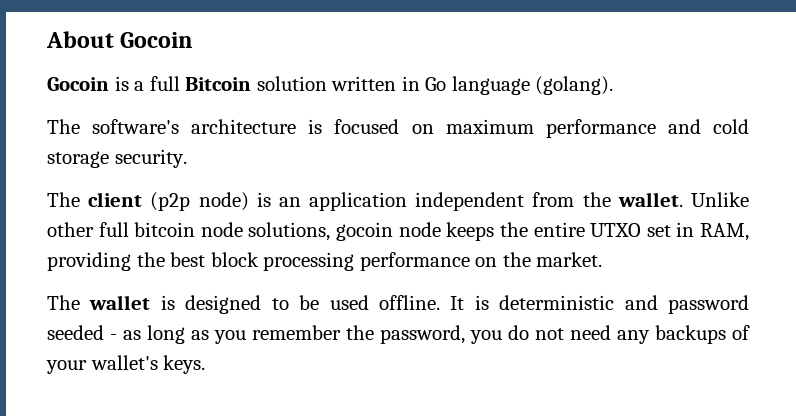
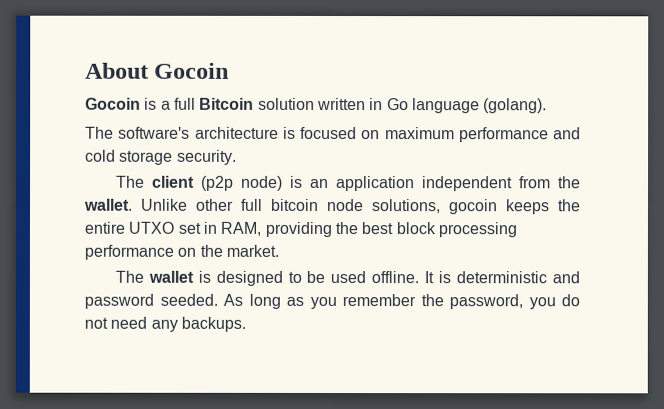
- Unlike other full bitcoin node solutions, gocoin node keeps the entire UTXO set in RAM, providing the best block processing performance on the market.
+ Unlike other full bitcoin node solutions, gocoin keeps the entire UTXO set in RAM, providing the best block processing performance on the market.
- It is deterministic and password seeded - as long as you remember the password, you do not need any backups of your wallet's keys.
+ It is deterministic and password seeded. As long as you remember the password, you do not need any backups.

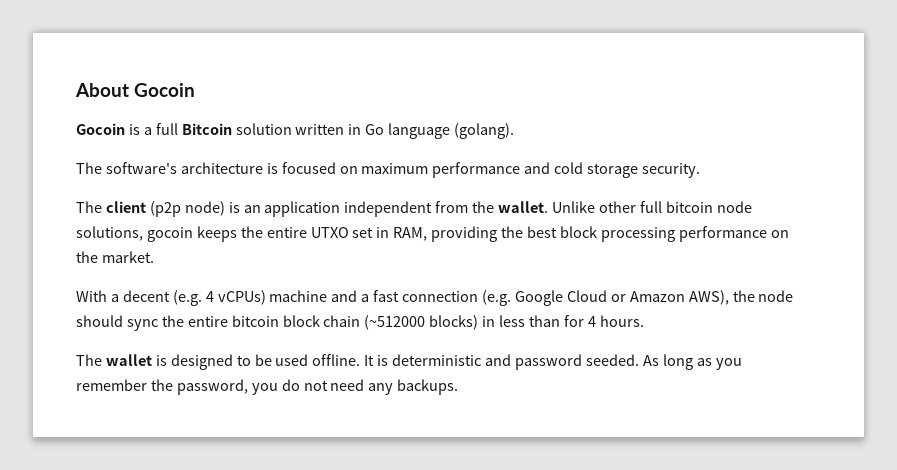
+ With a decent (e.g. 4 vCPUs) machine and a fast connection (e.g. Google Cloud or Amazon AWS), the node should sync the entire bitcoin block chain (~512000 blocks) in less than for 4 hours.

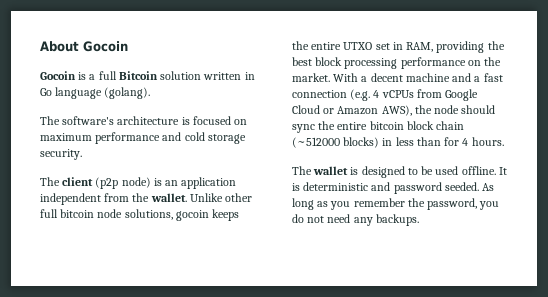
- Unlike other full bitcoin node solutions, gocoin keeps the entire UTXO set in RAM, providing the best block processing performance on the market.
- With a decent (e.g. 4 vCPUs) machine and a fast connection (e.g. Google Cloud or Amazon AWS), the node should sync the entire bitcoin block chain (~512000 blocks) in less than for 4 hours.
+ Unlike other full bitcoin node solutions, gocoin keeps the entire UTXO set in RAM, providing the best block processing performance on the market. With a decent machine and a fast connection (e.g. 4 vCPUs from Google Cloud or Amazon AWS), the node should sync the entire bitcoin block chain (~512000 blocks) in less than for 4 hours.

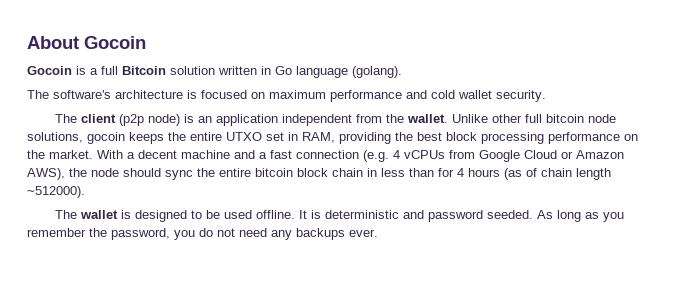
- The software's architecture is focused on maximum performance and cold storage security.
+ The software's architecture is focused on maximum performance and cold wallet security.
- With a decent machine and a fast connection (e.g. 4 vCPUs from Google Cloud or Amazon AWS), the node should sync the entire bitcoin block chain (~512000 blocks) in less than for 4 hours.
+ With a decent machine and a fast connection (e.g. 4 vCPUs from Google Cloud or Amazon AWS), the node should sync the entire bitcoin block chain in less than for 4 hours (as of chain length ~512000).
- As long as you remember the password, you do not need any backups.
+ As long as you remember the password, you do not need any backups ever.

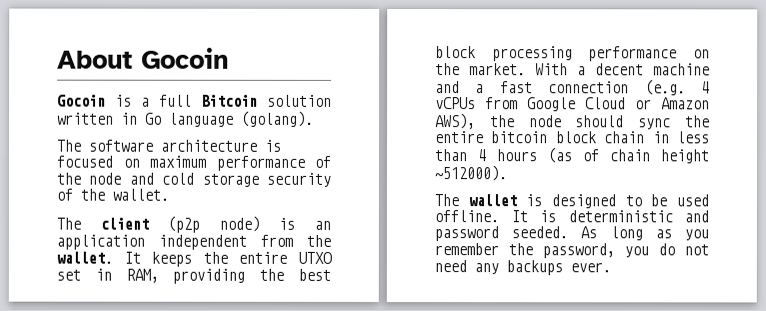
- The software's architecture is focused on maximum performance and cold wallet security.
+ The software architecture is focused on maximum performance of the node and cold storage security of the wallet.
- Unlike other full bitcoin node solutions, gocoin keeps the entire UTXO set in RAM, providing the best block processing performance on the market.
+ It keeps the entire UTXO set in RAM, providing the best block processing performance on the market.
- With a decent machine and a fast connection (e.g. 4 vCPUs from Google Cloud or Amazon AWS), the node should sync the entire bitcoin block chain in less than for 4 hours (as of chain length ~512000).
+ With a decent machine and a fast connection (e.g. 4 vCPUs from Google Cloud or Amazon AWS), the node should sync the entire bitcoin block chain in less than 4 hours (as of chain height ~512000).

